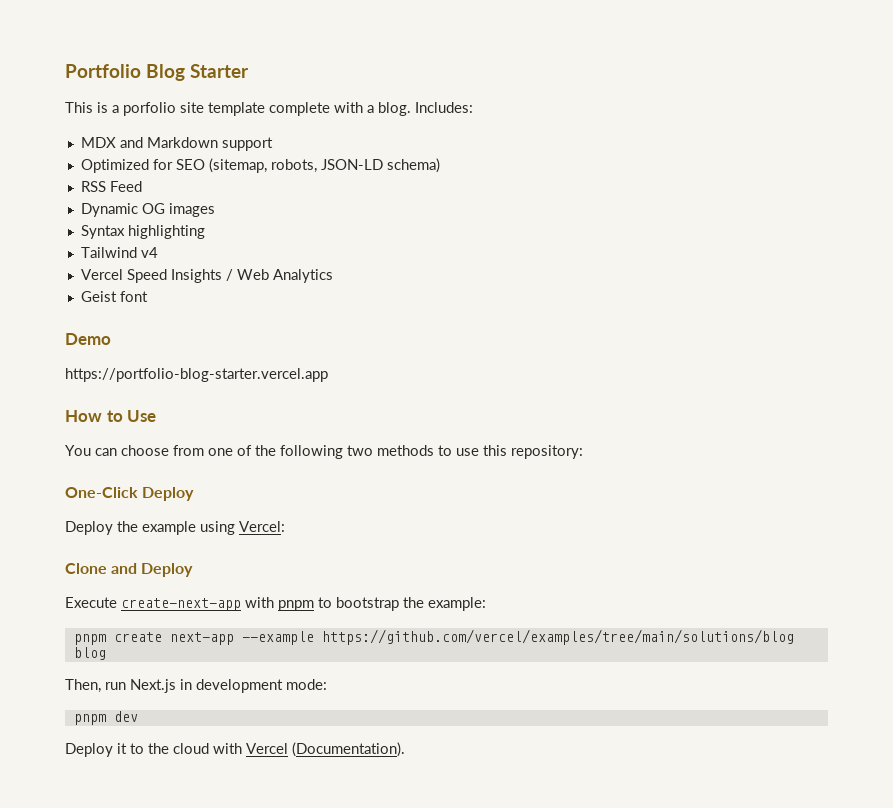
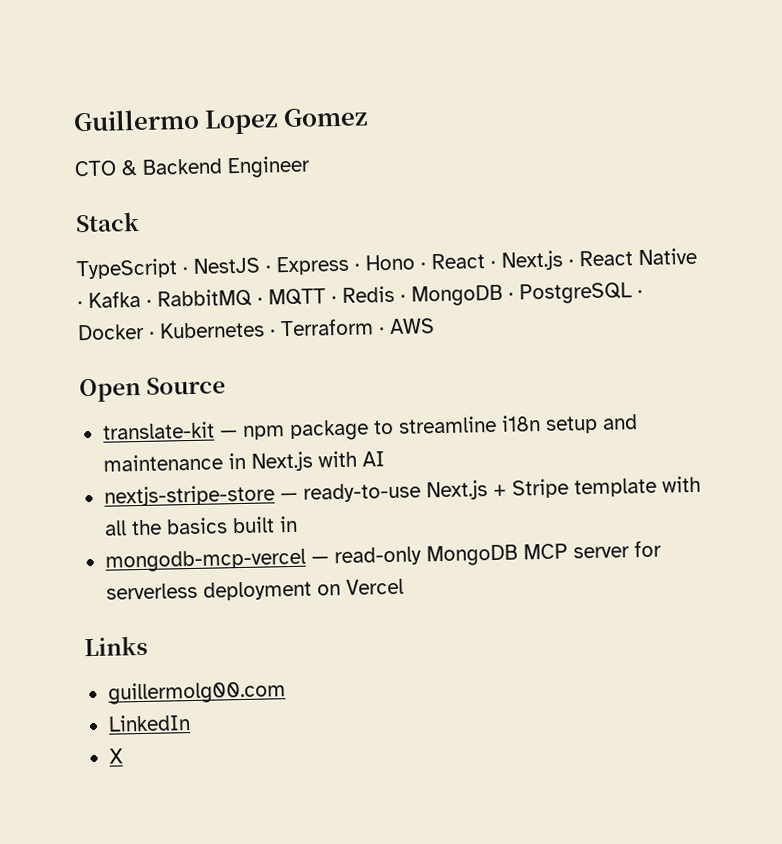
- Portfolio Blog Starter
- This is a porfolio site template complete with a blog. Includes:
- MDX and Markdown support
- Optimized for SEO (sitemap, robots, JSON-LD schema)
- RSS Feed
- Dynamic OG images
- Syntax highlighting
- Tailwind v4
- Vercel Speed Insights / Web Analytics
- Geist font
- Demo
- https://portfolio-blog-starter.vercel.app
- How to Use
- You can choose from one of the following two methods to use this repository:
- One-Click Deploy
- Deploy the example using Vercel:
- Clone and Deploy
- Execute create-next-app with pnpm to bootstrap the example:
- pnpm create next-app --example https://github.com/vercel/examples/tree/main/solutions/blog blog
- Then, run Next.js in development mode:
- pnpm dev
- Deploy it to the cloud with Vercel (Documentation).
+ Guillermo Lopez Gomez
+ CTO & Backend Engineer
+ Stack
+ TypeScript · NestJS · Express · Hono · React · Next.js · React Native · Kafka · RabbitMQ · MQTT · Redis · MongoDB · PostgreSQL · Docker · Kubernetes · Terraform · AWS
+ Open Source
+ translate-kit — npm package to streamline i18n setup and maintenance in Next.js with AI
+ nextjs-stripe-store — ready-to-use Next.js + Stripe template with all the basics built in
+ mongodb-mcp-vercel — read-only MongoDB MCP server for serverless deployment on Vercel
+ Links
+ guillermolg00.com
+ LinkedIn
+ X

